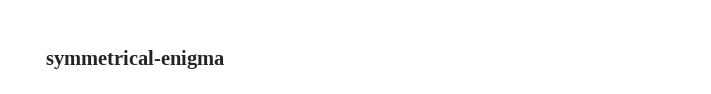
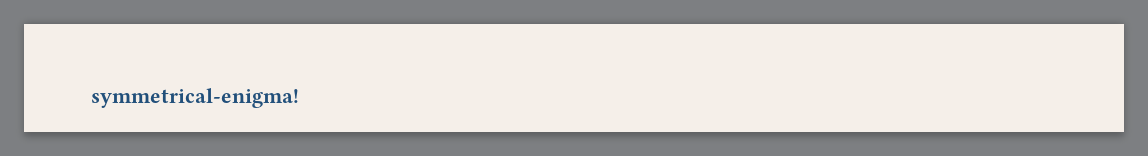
- symmetrical-enigma
+ symmetrical-enigma!

